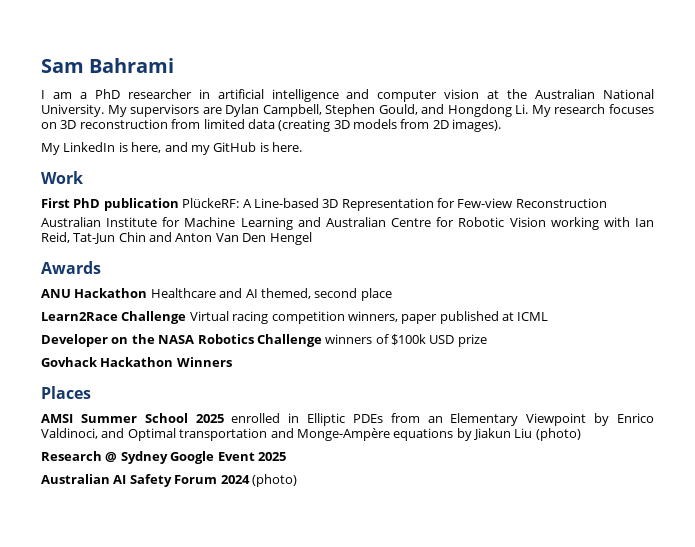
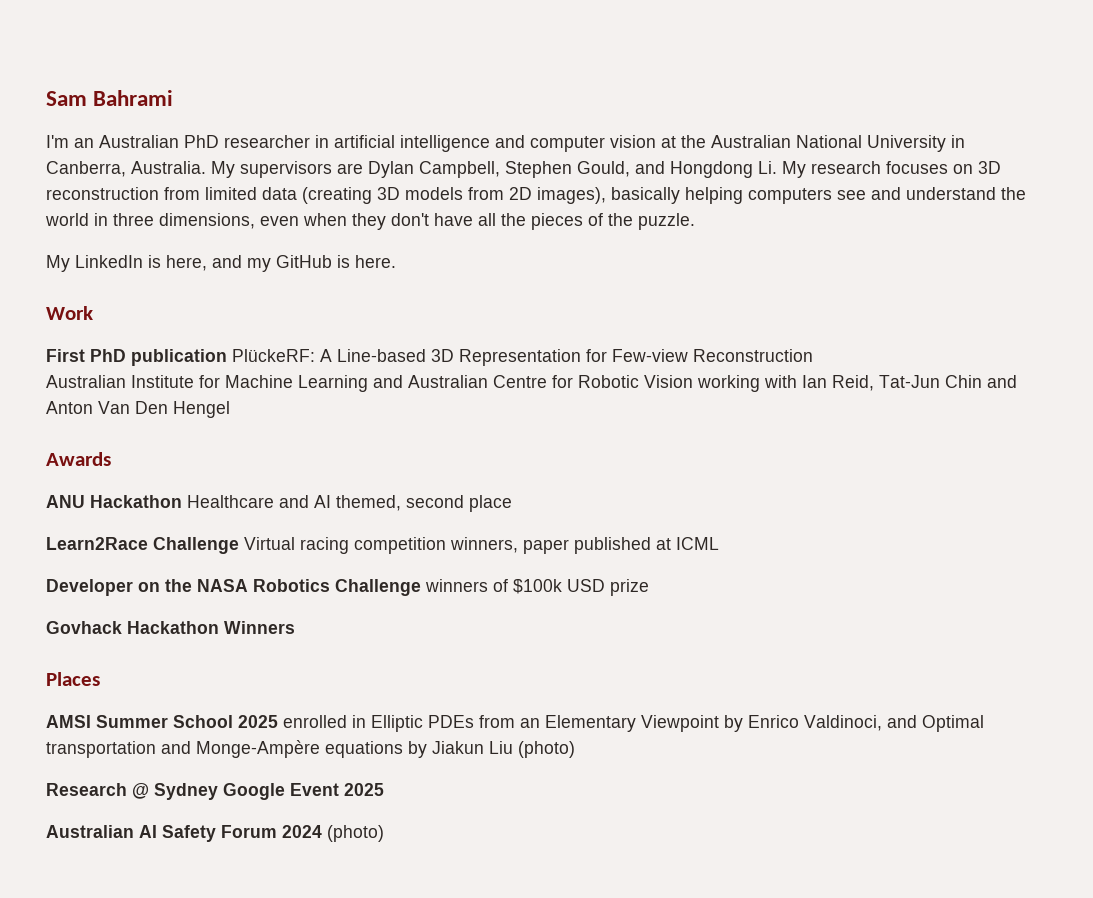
- I am a PhD researcher in artificial intelligence and computer vision at the Australian National University.
+ I'm an Australian PhD researcher in artificial intelligence and computer vision at the Australian National University in Canberra, Australia.
- My supervisors are Dylan Campbell, Stephen Gould, and Hongdong Li. My research focuses on 3D reconstruction from limited data (creating 3D models from 2D images).
+ My supervisors are Dylan Campbell, Stephen Gould, and Hongdong Li. My research focuses on 3D reconstruction from limited data (creating 3D models from 2D images), basically helping computers see and understand the world in three dimensions, even when they don't have all the pieces of the puzzle.

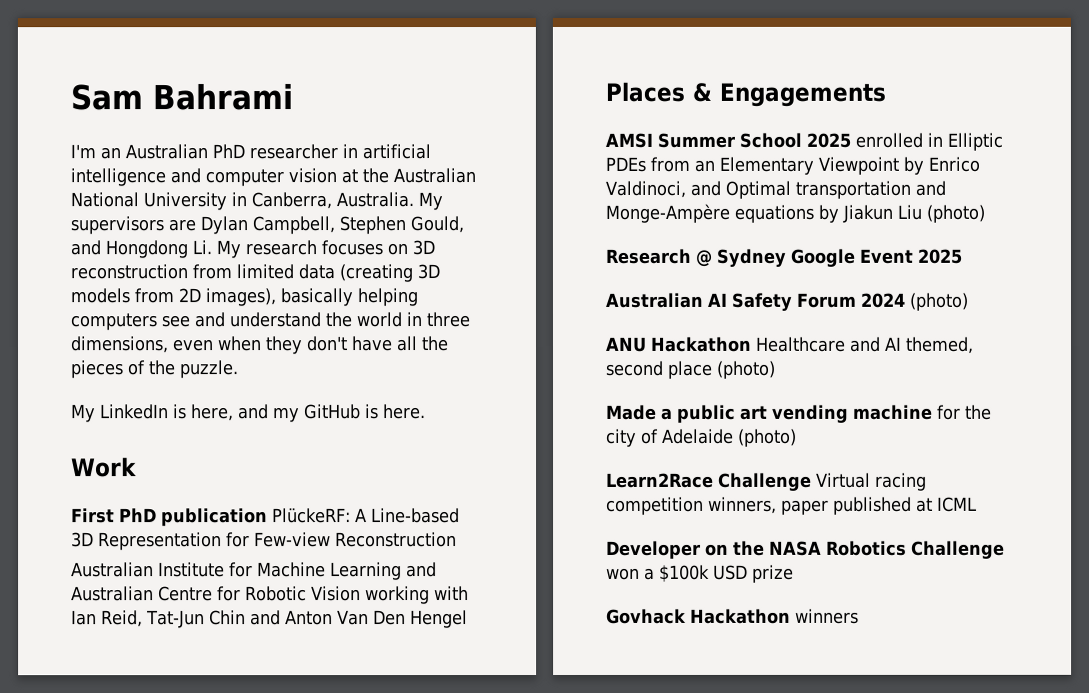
- Awards
- ANU Hackathon Healthcare and AI themed, second place
- Learn2Race Challenge Virtual racing competition winners, paper published at ICML
- Developer on the NASA Robotics Challenge winners of $100k USD prize
- Govhack Hackathon Winners
- Places
+ Places & Engagements
+ ANU Hackathon Healthcare and AI themed, second place (photo)
+ Made a public art vending machine for the city of Adelaide (photo)
+ Learn2Race Challenge Virtual racing competition winners, paper published at ICML
+ Developer on the NASA Robotics Challenge won a $100k USD prize
+ Govhack Hackathon winners

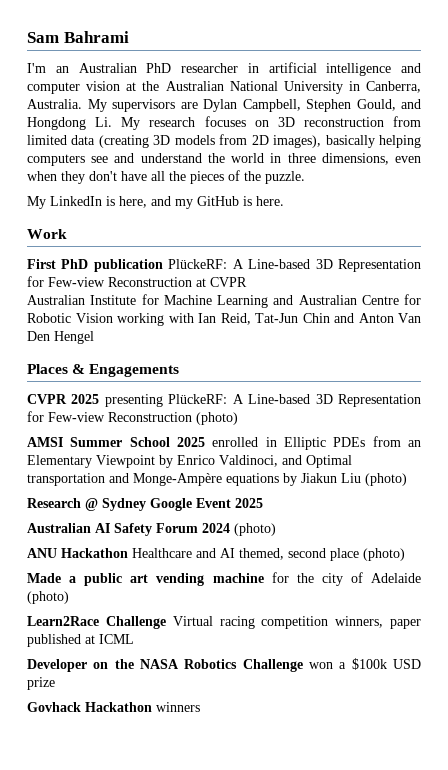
- First PhD publication PlückeRF: A Line-based 3D Representation for Few-view Reconstruction
+ First PhD publication PlückeRF: A Line-based 3D Representation for Few-view Reconstruction at CVPR
+ CVPR 2025 presenting PlückeRF: A Line-based 3D Representation for Few-view Reconstruction (photo)

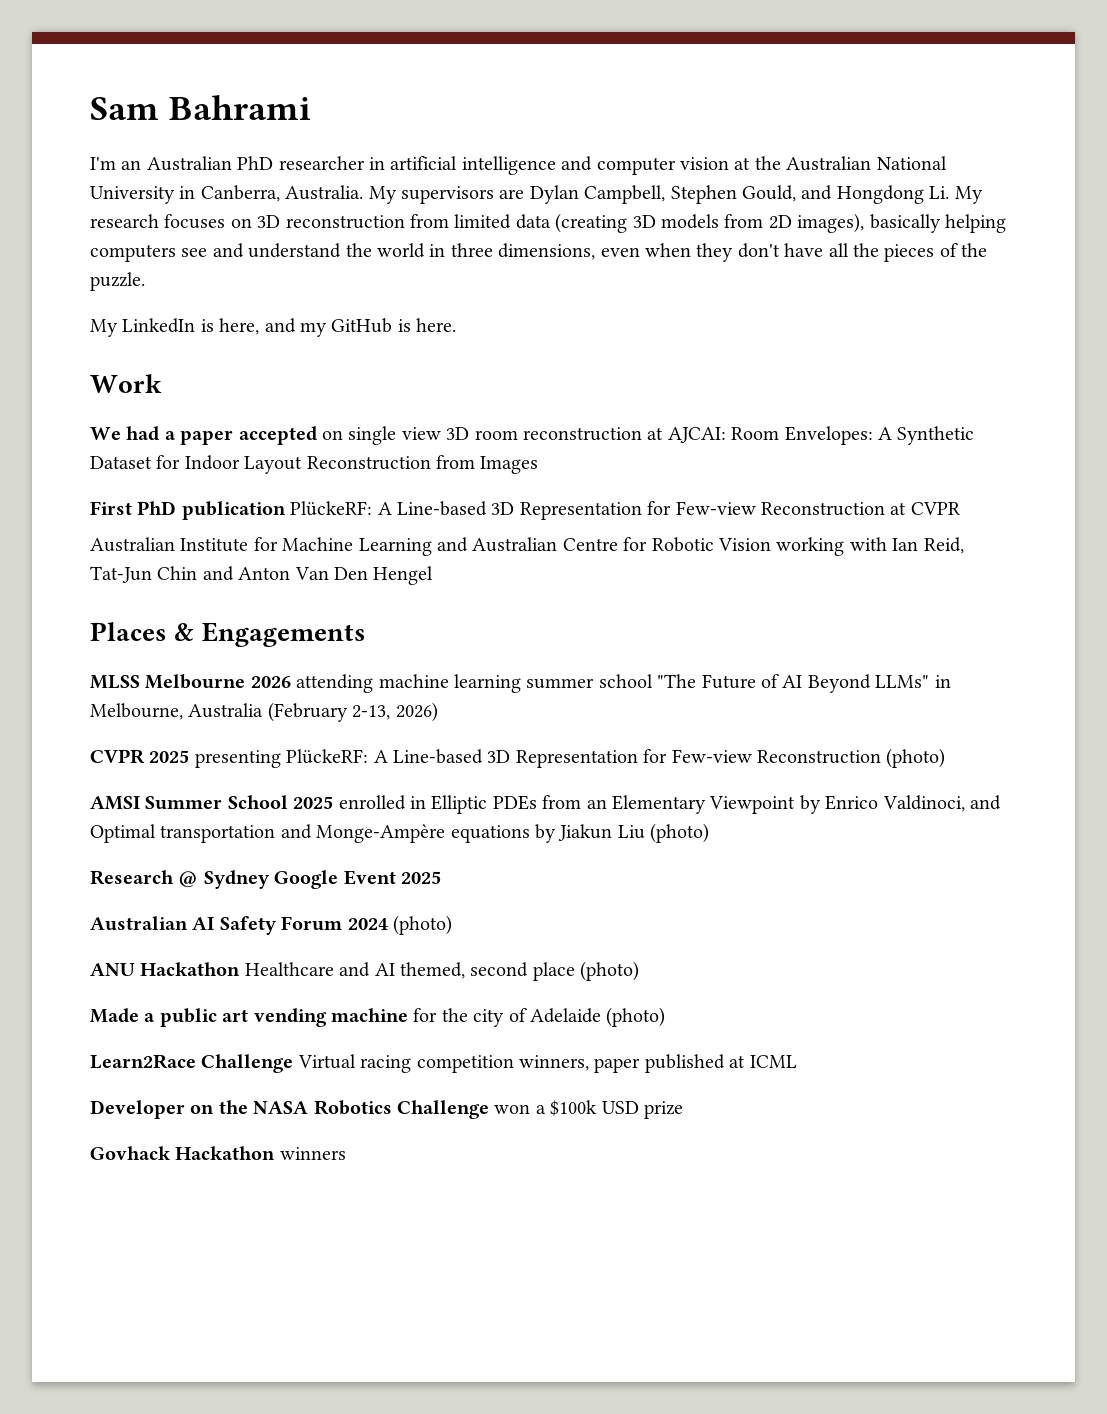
+ We had a paper accepted on single view 3D room reconstruction at AJCAI: Room Envelopes: A Synthetic Dataset for Indoor Layout Reconstruction from Images
+ MLSS Melbourne 2026 attending machine learning summer school "The Future of AI Beyond LLMs" in Melbourne, Australia (February 2-13, 2026)

